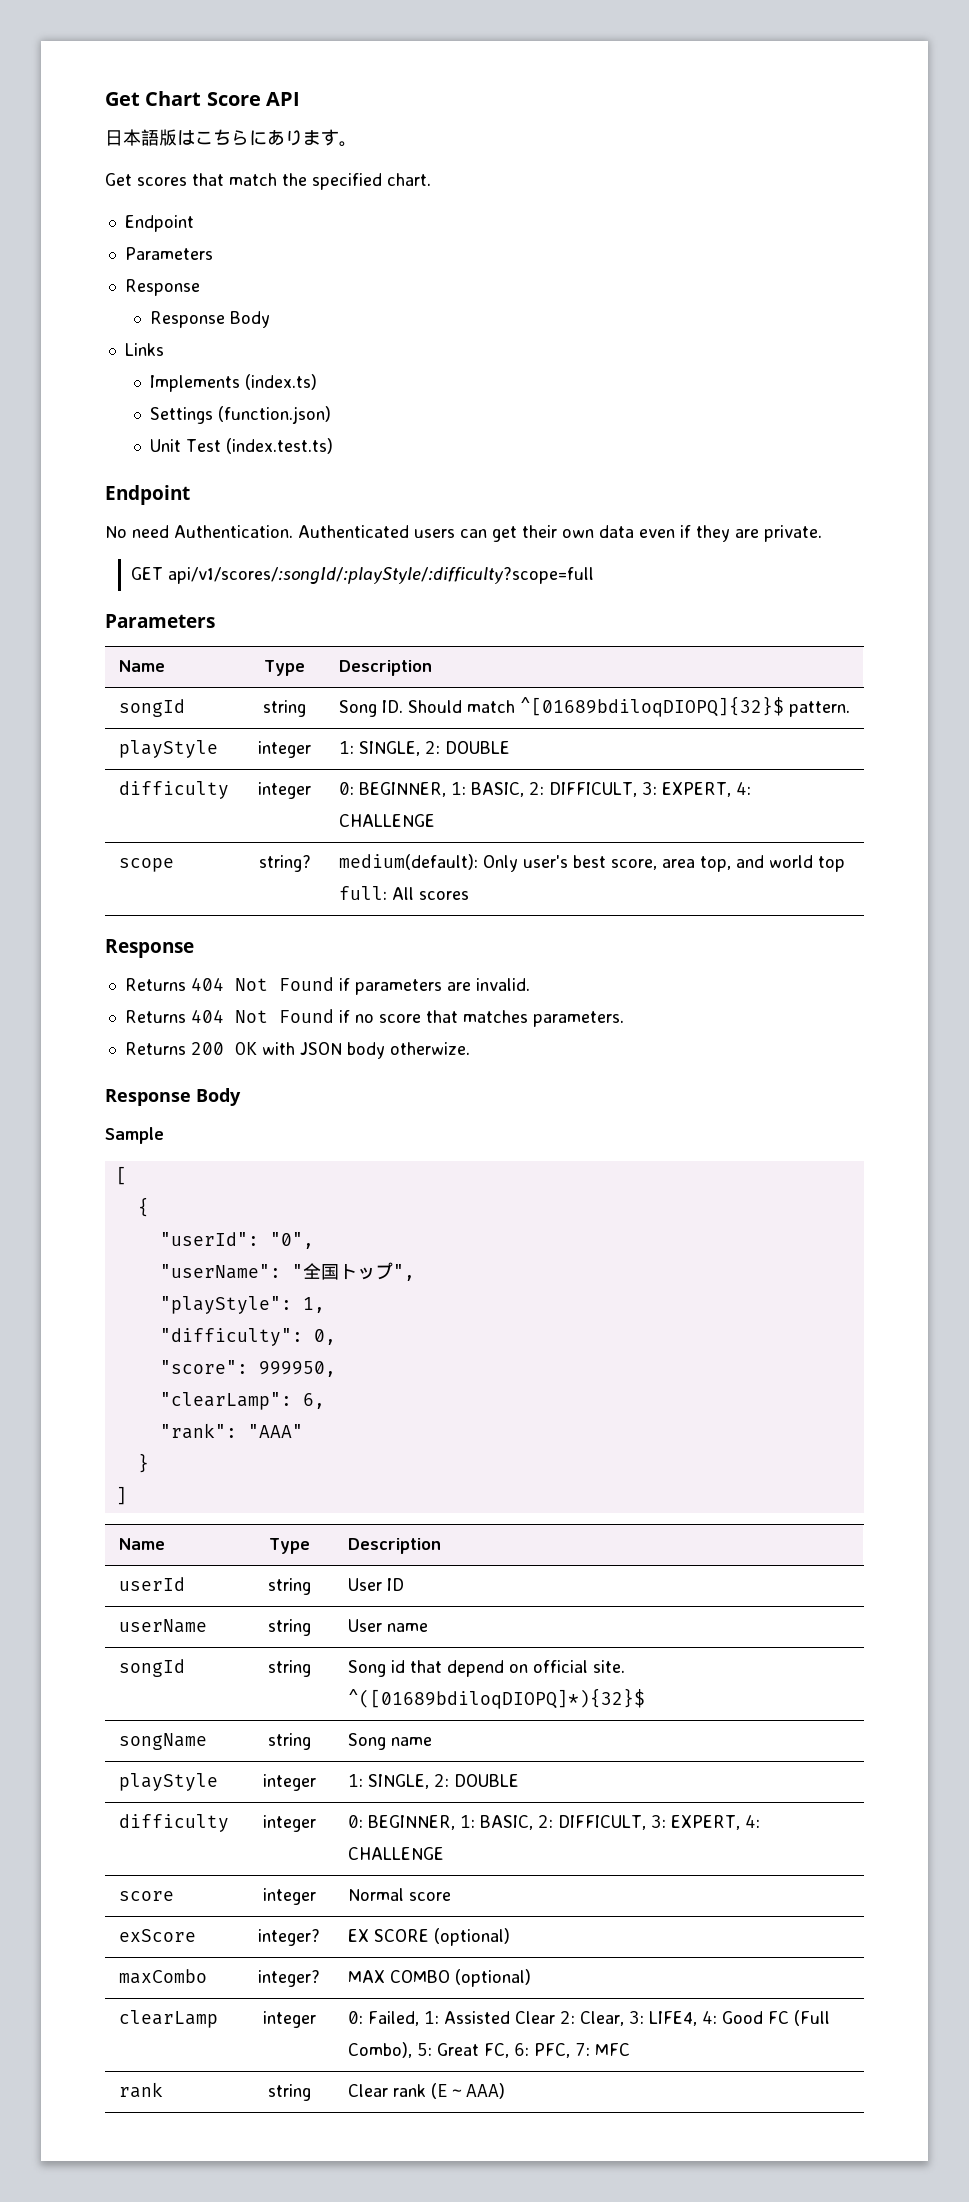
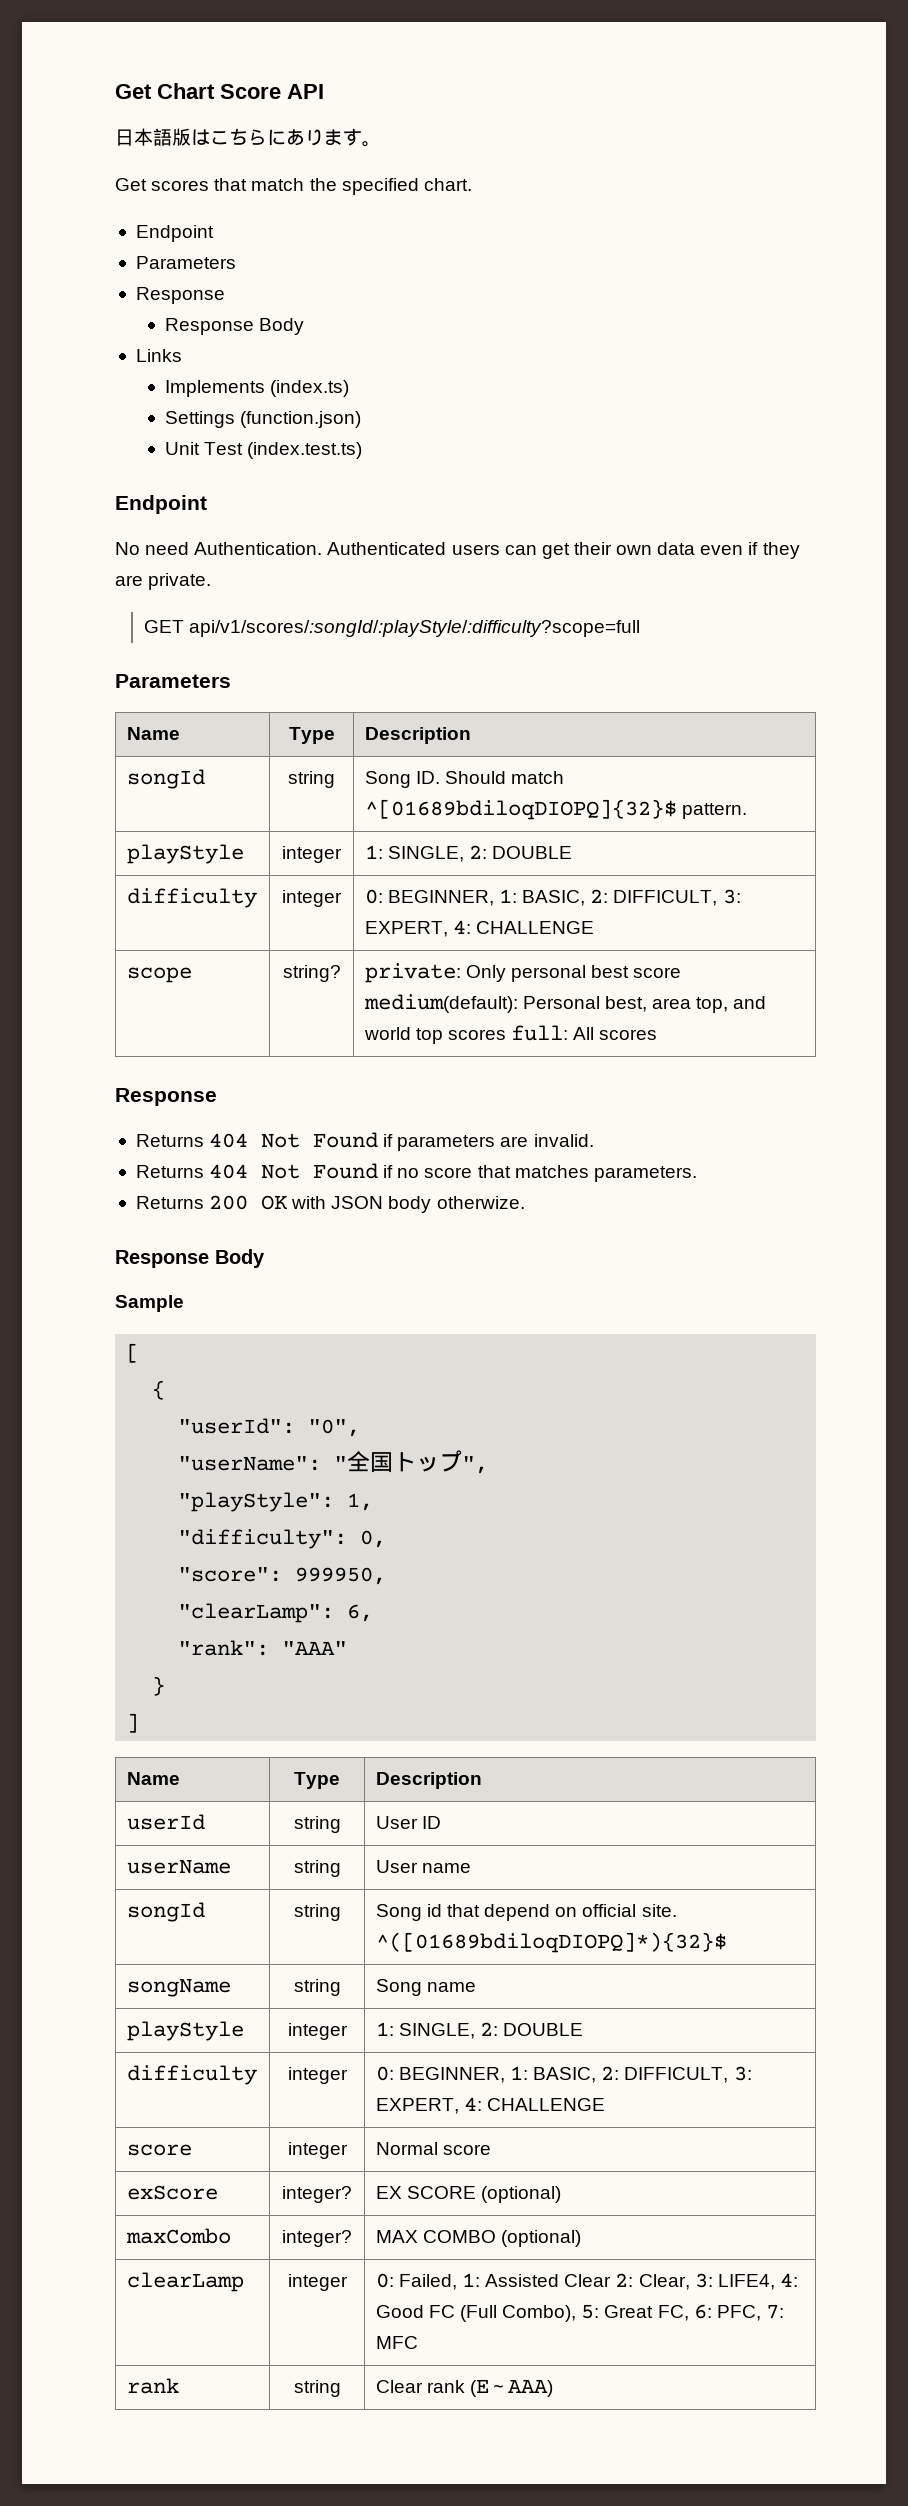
- scope | string? | medium(default): Only user's best score, area top, and world top full: All scores
+ scope | string? | private: Only personal best score medium(default): Personal best, area top, and world top scores full: All scores

